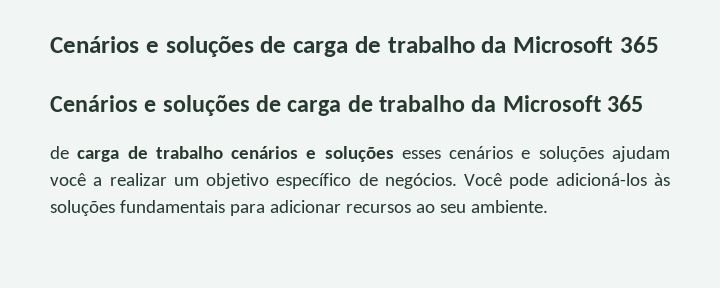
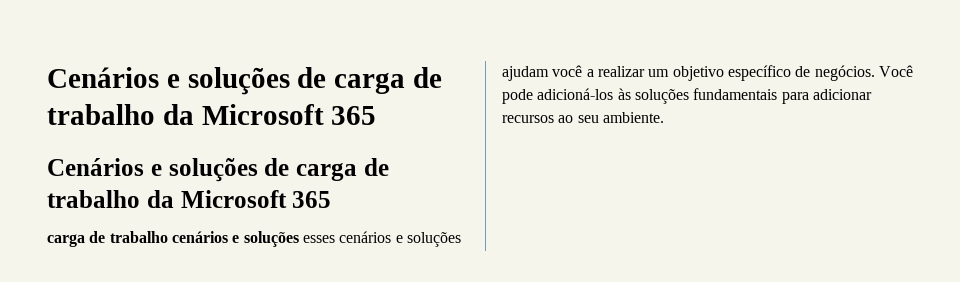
- de carga de trabalho cenários e soluções esses cenários e soluções ajudam você a realizar um objetivo específico de negócios.
+ carga de trabalho cenários e soluções esses cenários e soluções ajudam você a realizar um objetivo específico de negócios.

